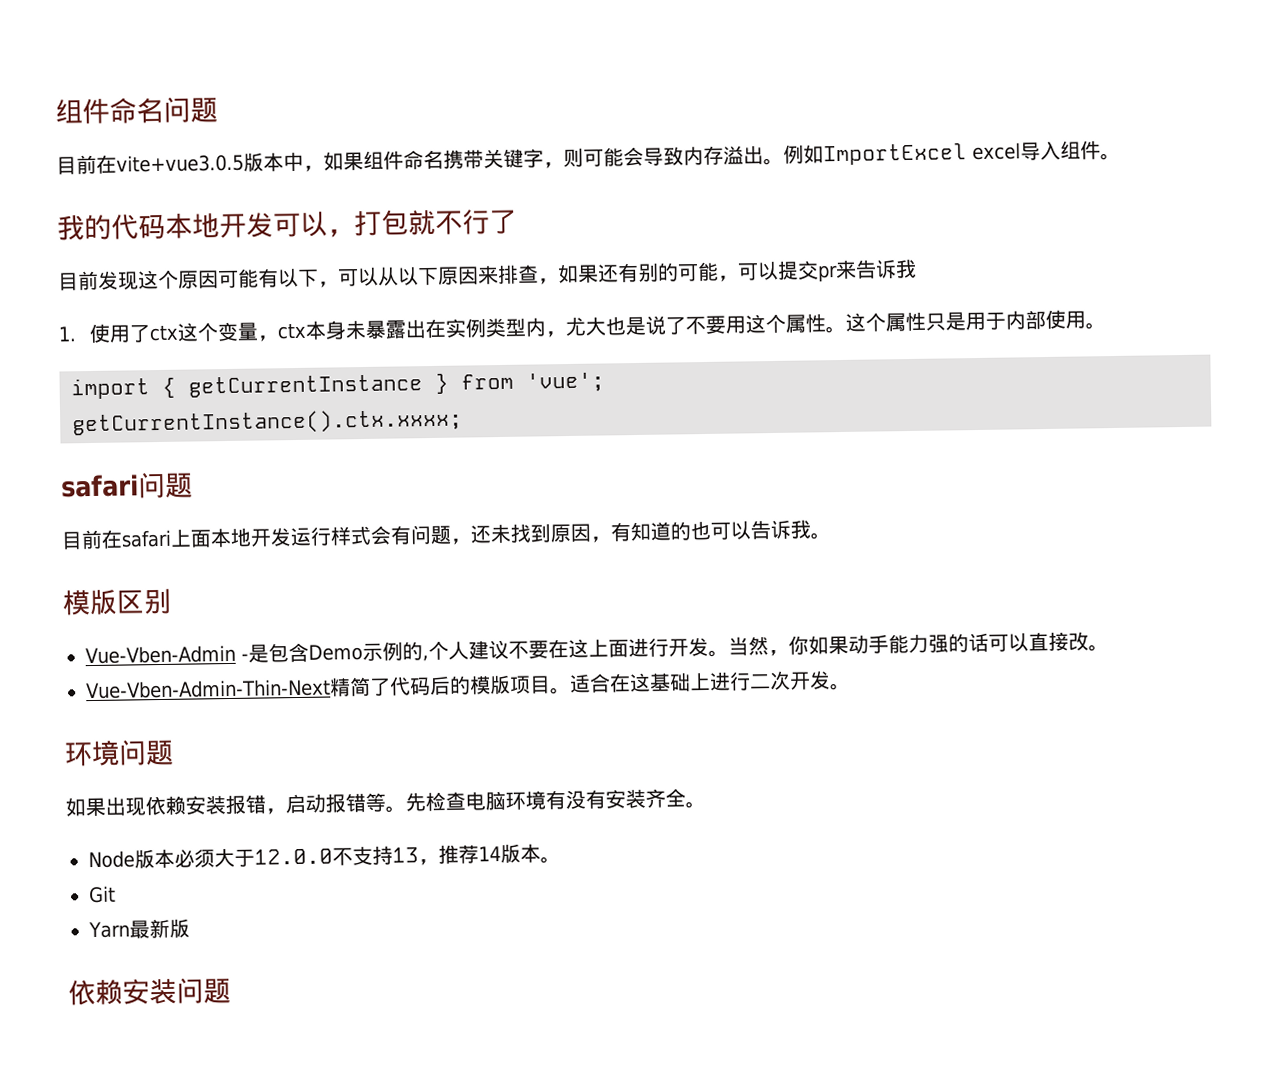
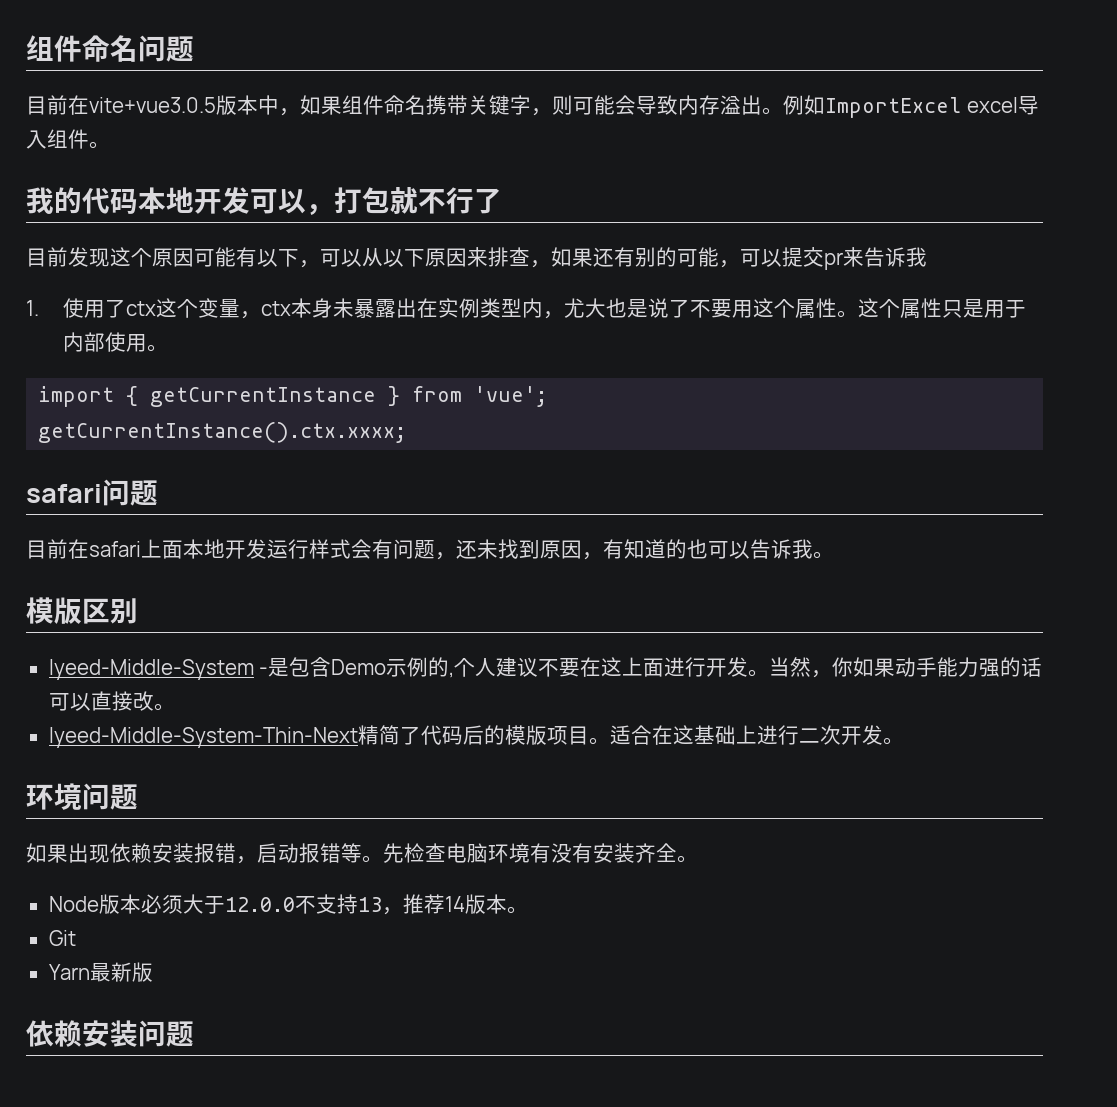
- Vue-Vben-Admin -是包含Demo示例的,个人建议不要在这上面进行开发。
+ Iyeed-Middle-System -是包含Demo示例的,个人建议不要在这上面进行开发。
- Vue-Vben-Admin-Thin-Next精简了代码后的模版项目。
+ Iyeed-Middle-System-Thin-Next精简了代码后的模版项目。

